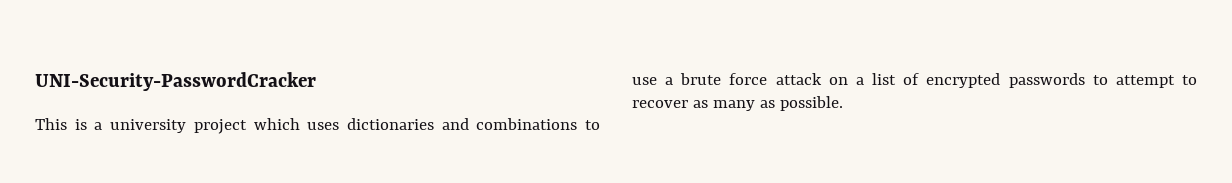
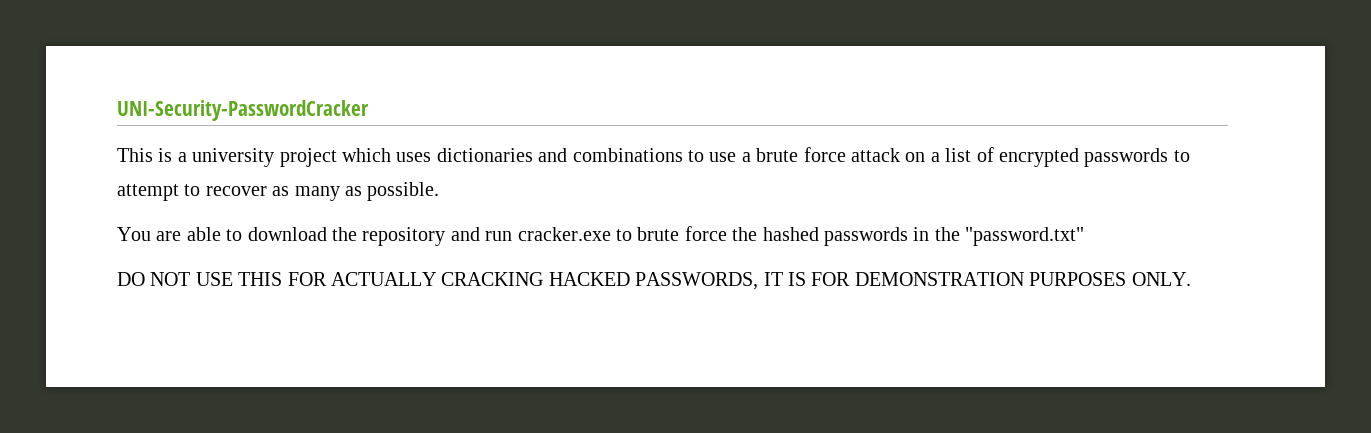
+ You are able to download the repository and run cracker.exe to brute force the hashed passwords in the "password.txt"
+ DO NOT USE THIS FOR ACTUALLY CRACKING HACKED PASSWORDS, IT IS FOR DEMONSTRATION PURPOSES ONLY.

